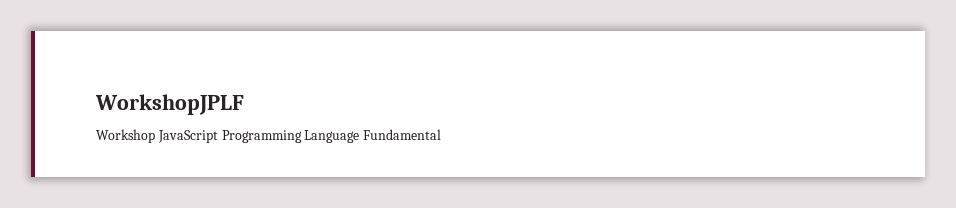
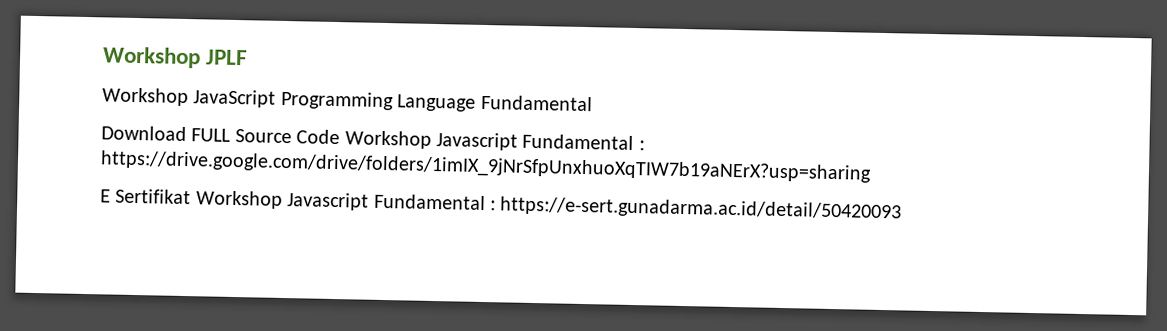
- WorkshopJPLF
+ Workshop JPLF
+ Download FULL Source Code Workshop Javascript Fundamental : https://drive.google.com/drive/folders/1imIX_9jNrSfpUnxhuoXqTIW7b19aNErX?usp=sharing
+ E Sertifikat Workshop Javascript Fundamental : https://e-sert.gunadarma.ac.id/detail/50420093

